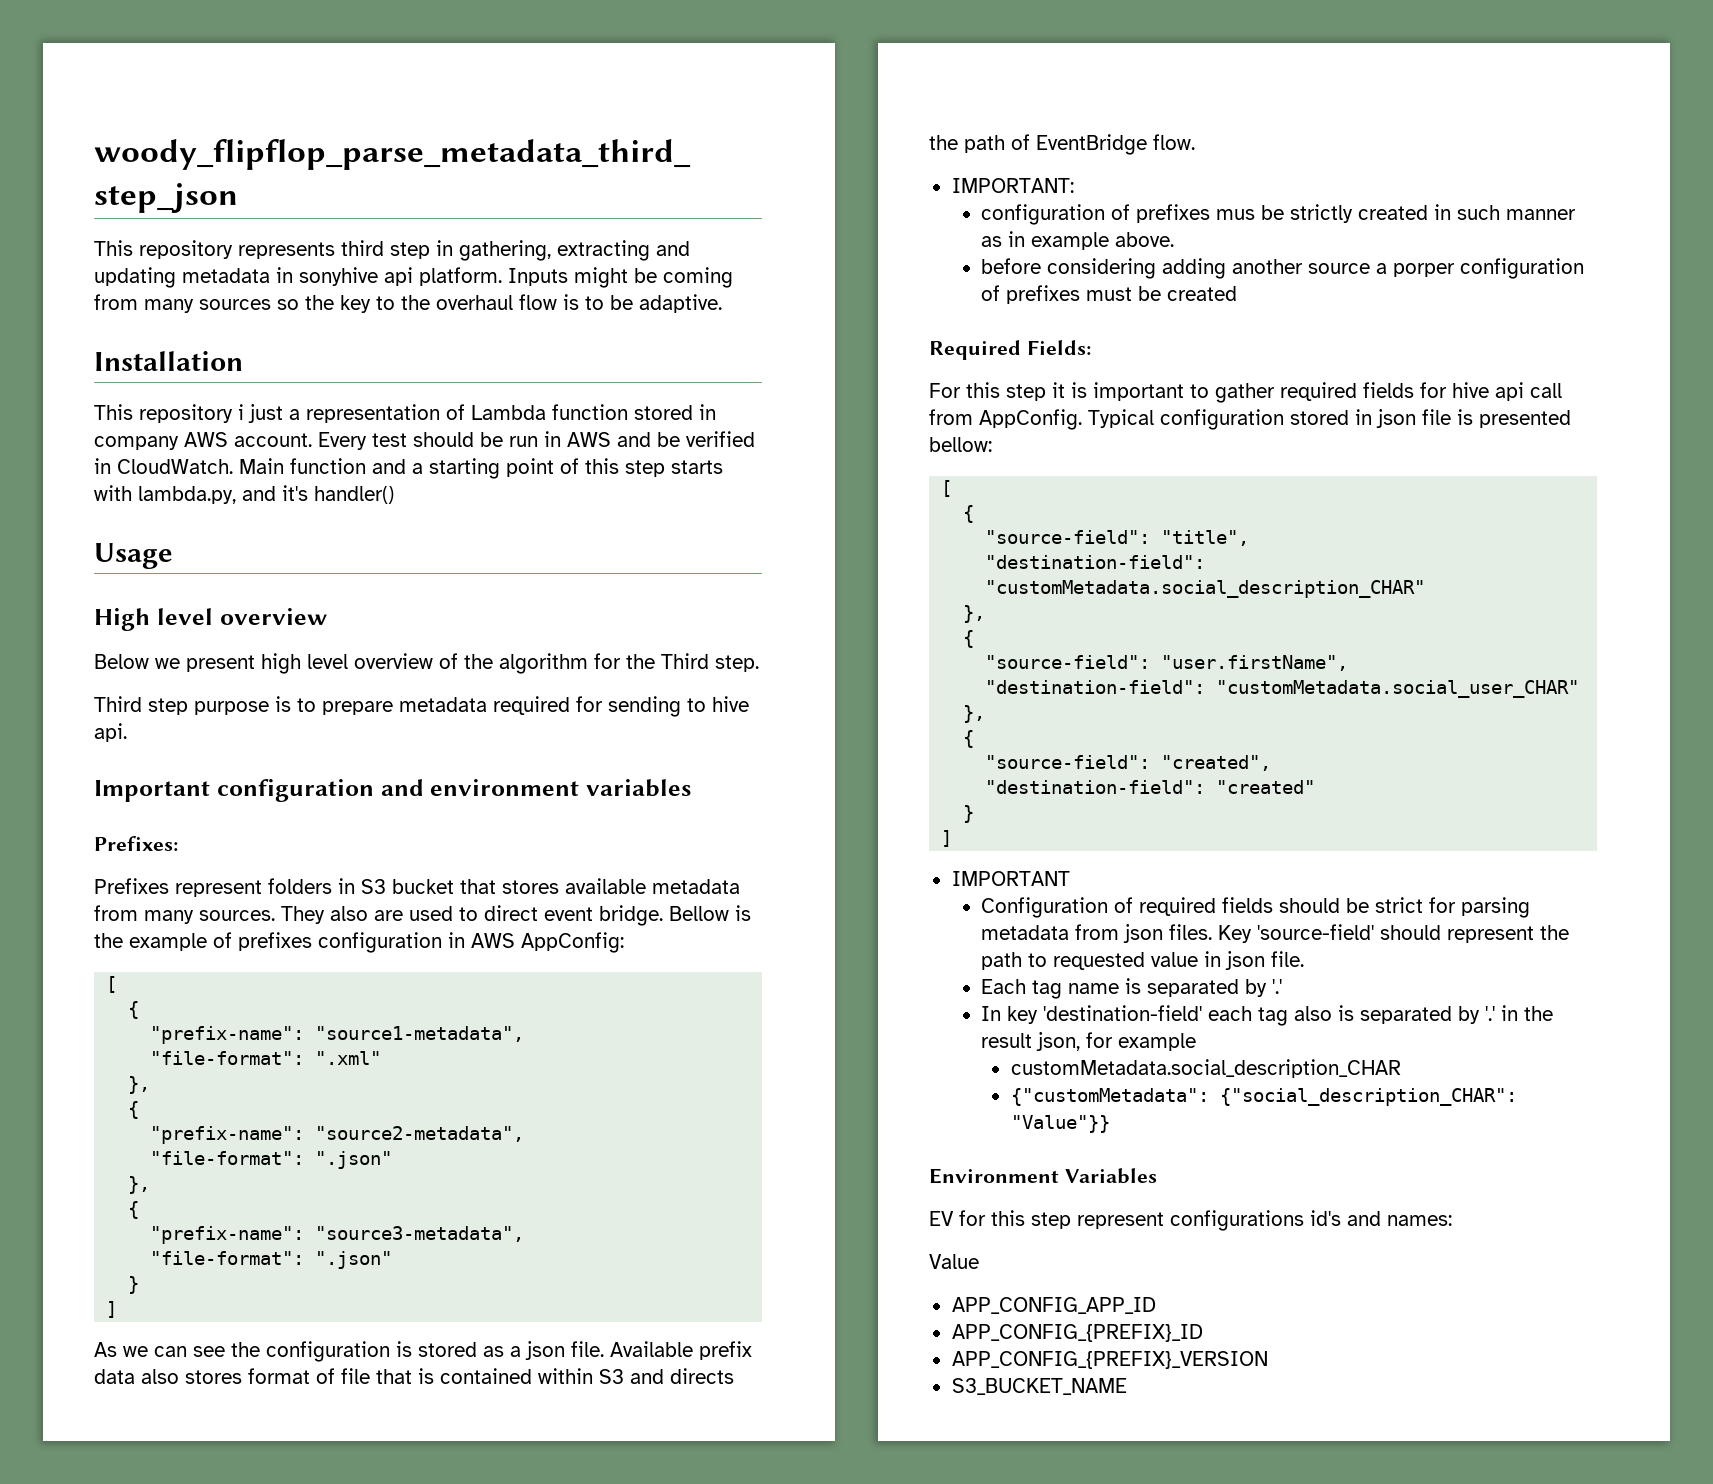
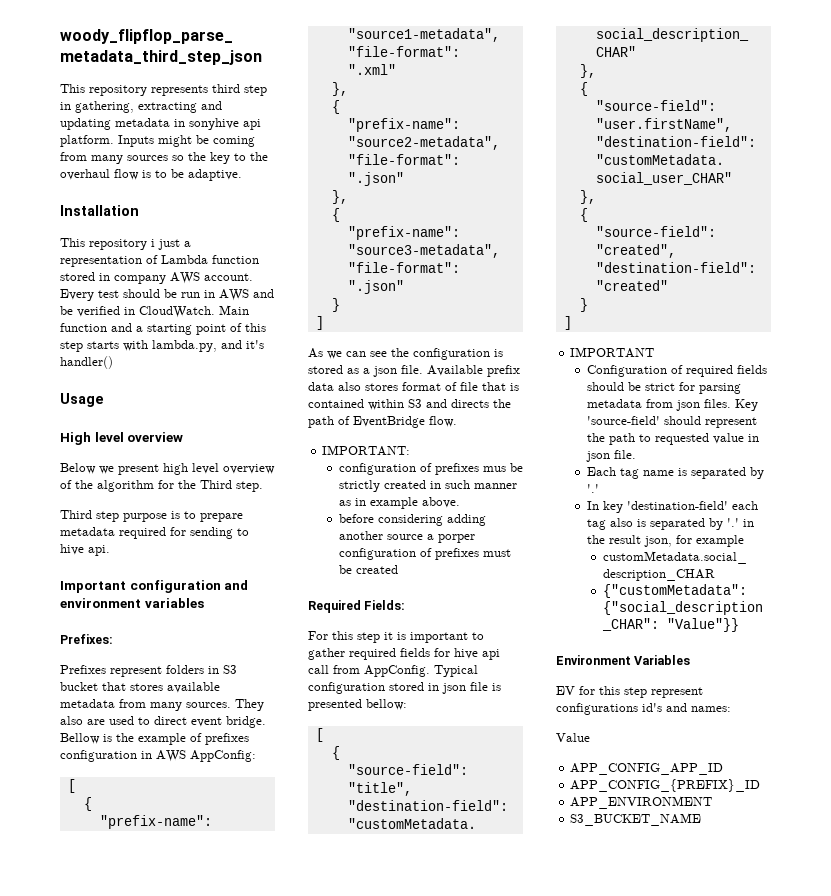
- APP_CONFIG_{PREFIX}_VERSION
+ APP_ENVIRONMENT

